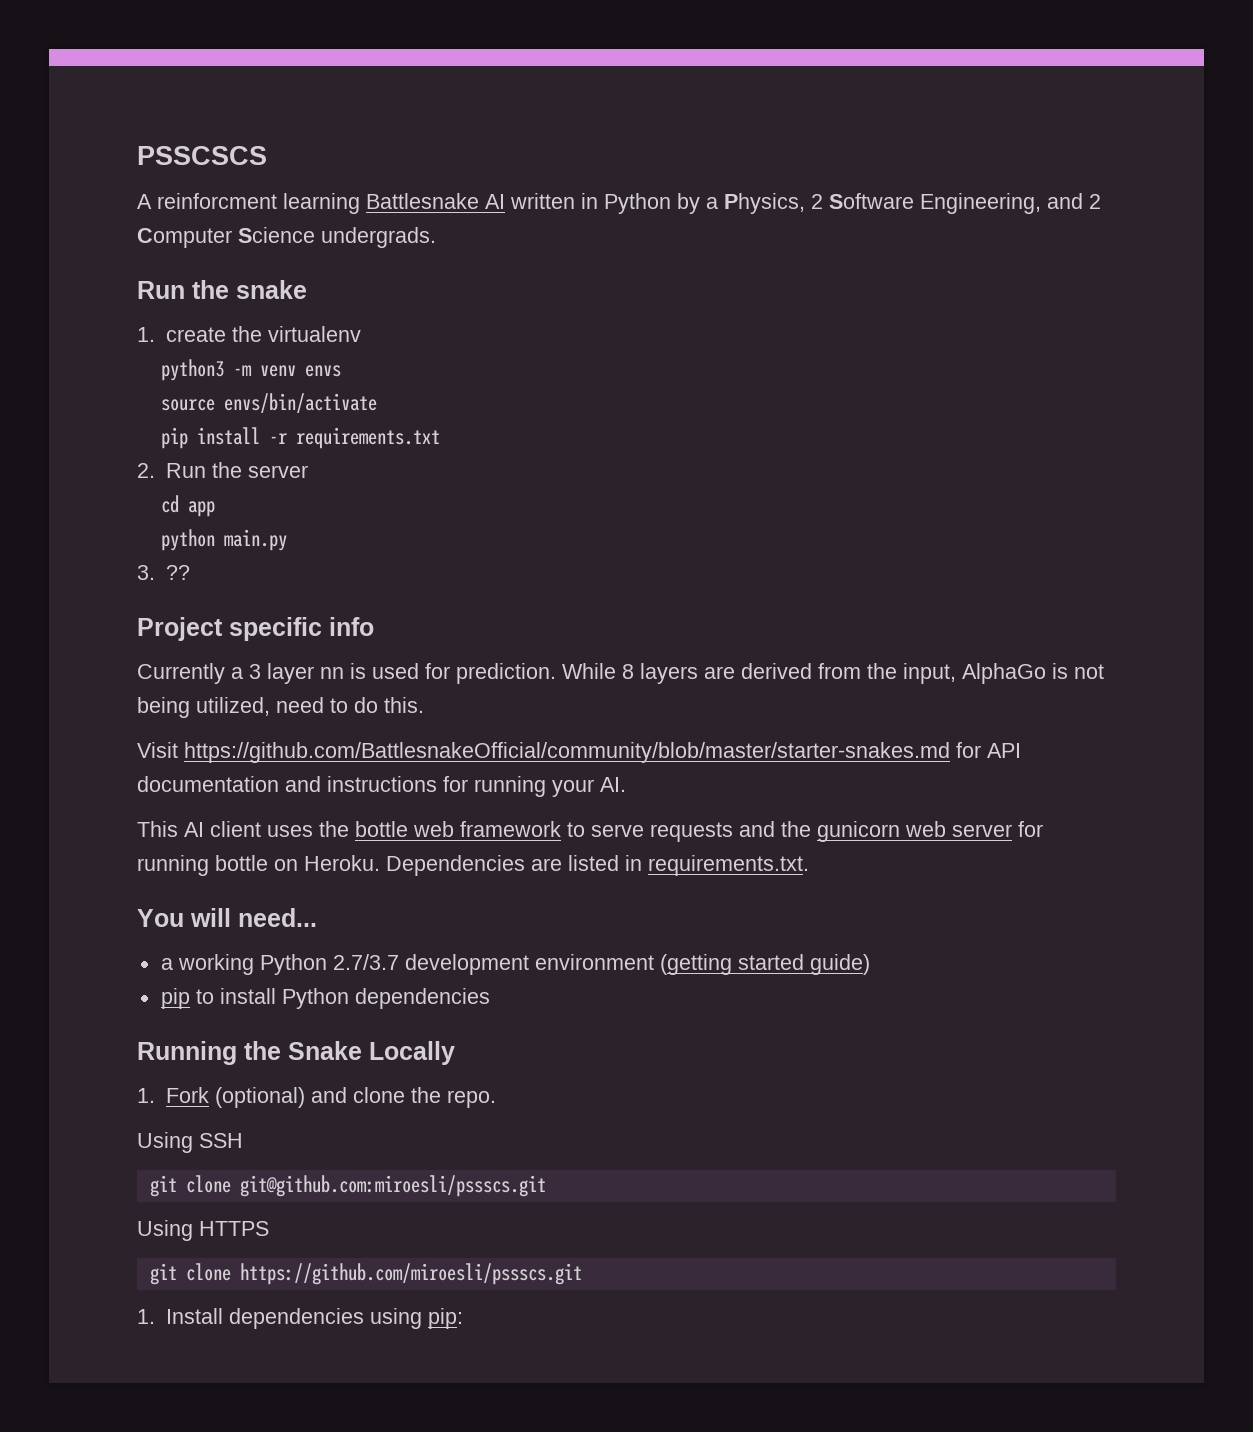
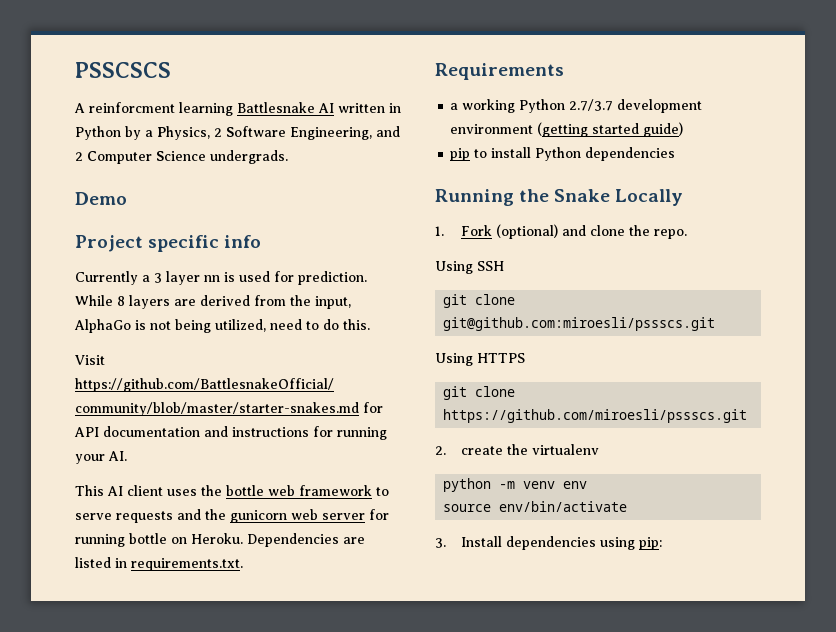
- Run the snake
- 1. create the virtualenv
- python3 -m venv envs
- source envs/bin/activate
- pip install -r requirements.txt
- 2. Run the server
- cd app
- python main.py
- 3. ??
+ Demo
- You will need...
+ Requirements
- 1. Install dependencies using pip:
+ 2. create the virtualenv
+ python -m venv env
+ source env/bin/activate
+ 3. Install dependencies using pip:

